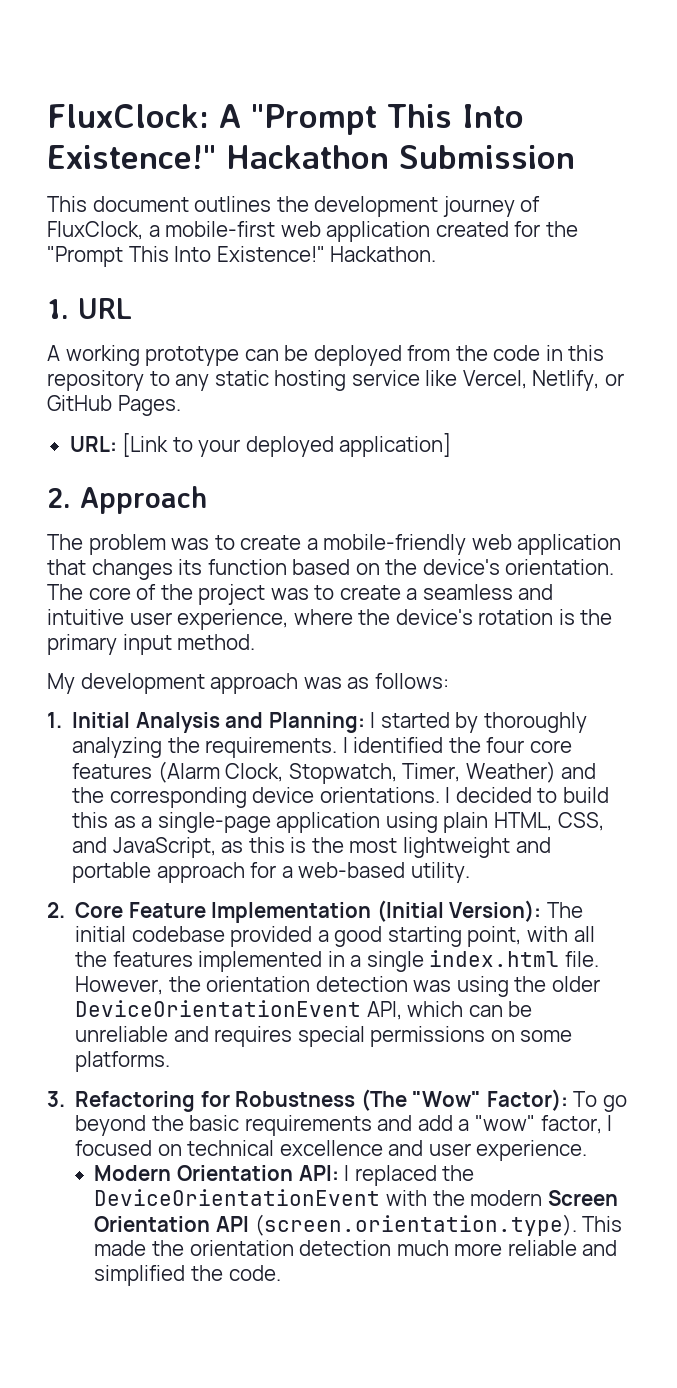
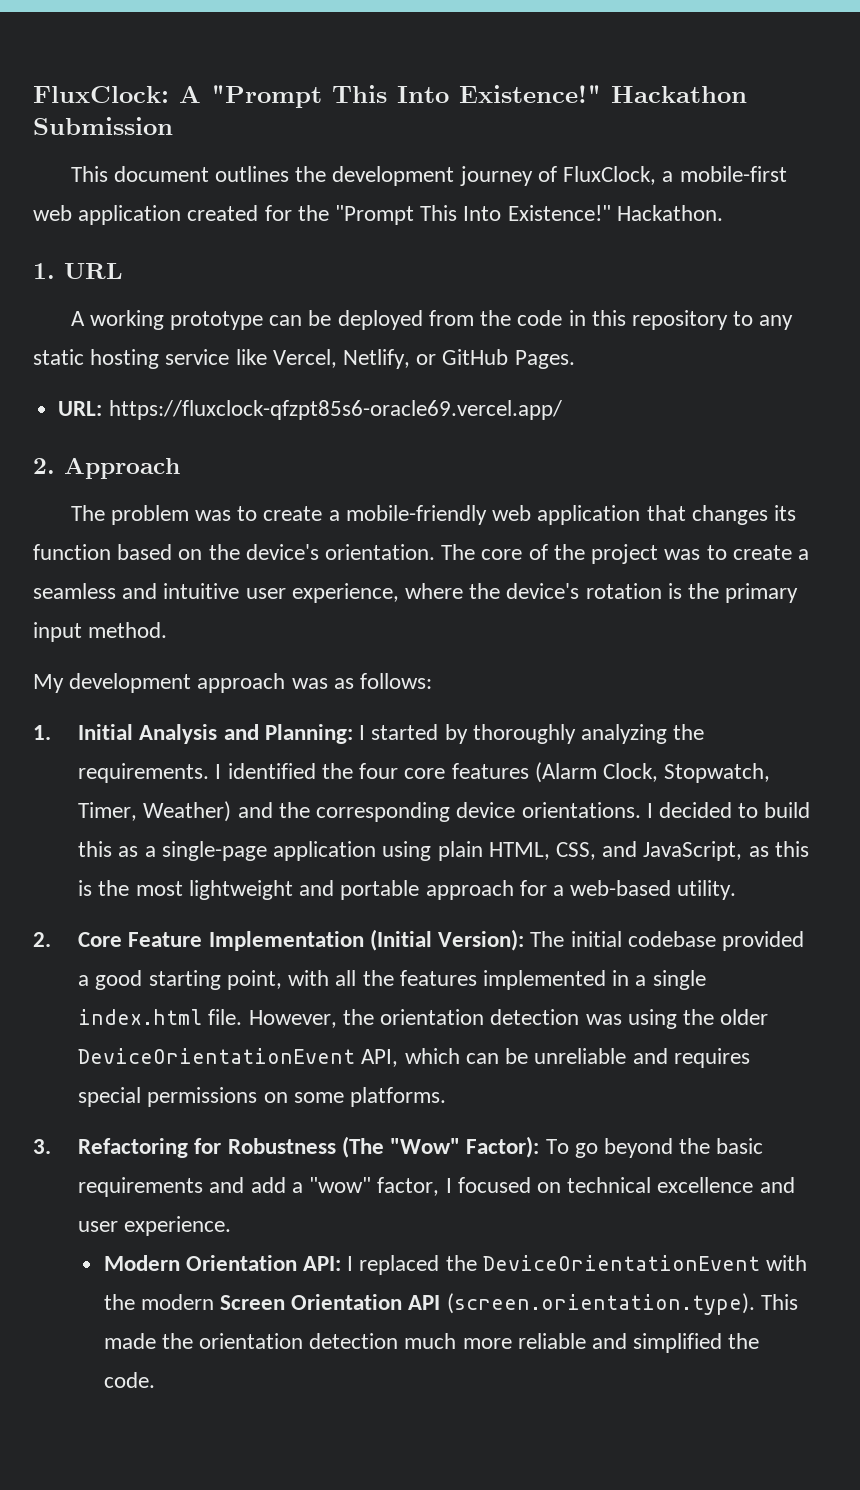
- URL: [Link to your deployed application]
+ URL: https://fluxclock-qfzpt85s6-oracle69.vercel.app/

